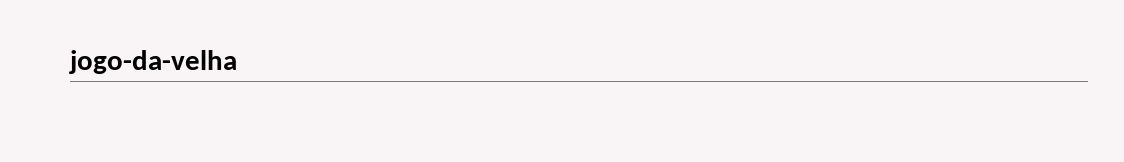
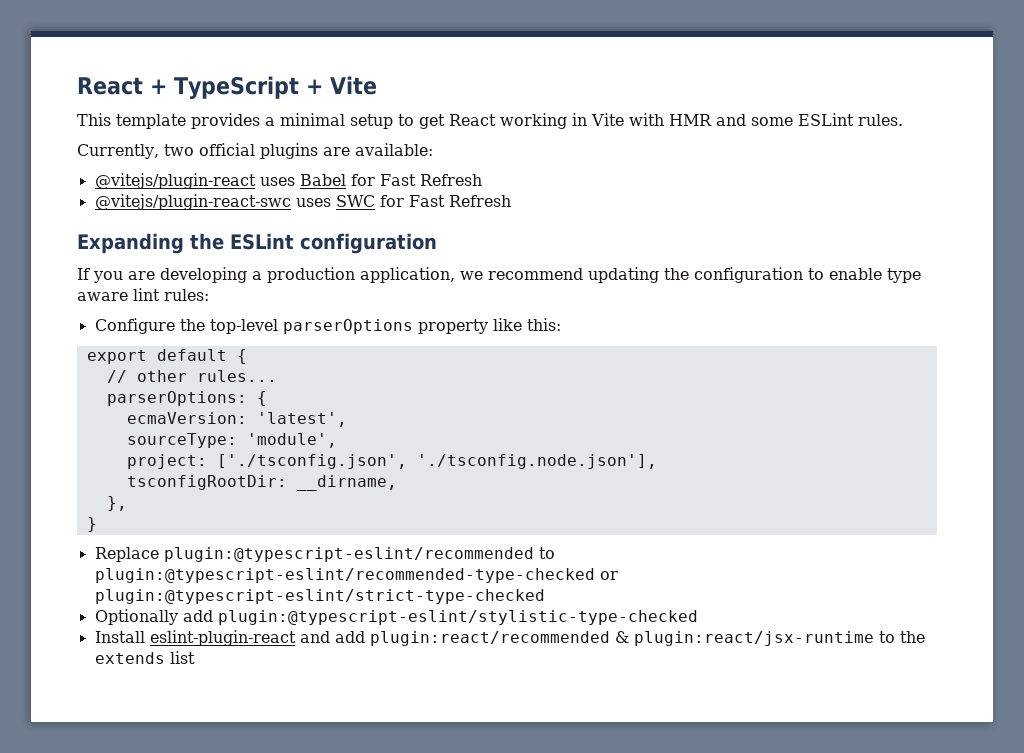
- jogo-da-velha
+ React + TypeScript + Vite
+ This template provides a minimal setup to get React working in Vite with HMR and some ESLint rules.
+ Currently, two official plugins are available:
+ @vitejs/plugin-react uses Babel for Fast Refresh
+ @vitejs/plugin-react-swc uses SWC for Fast Refresh
+ Expanding the ESLint configuration
+ If you are developing a production application, we recommend updating the configuration to enable type aware lint rules:
+ Configure the top-level parserOptions property like this:
+ export default {
+ // other rules...
+ parserOptions: {
+ ecmaVersion: 'latest',
+ sourceType: 'module',
+ project: ['./tsconfig.json', './tsconfig.node.json'],
+ tsconfigRootDir: __dirname,
+ },
+ }
+ Replace plugin:@typescript-eslint/recommended to plugin:@typescript-eslint/recommended-type-checked or plugin:@typescript-eslint/strict-type-checked
+ Optionally add plugin:@typescript-eslint/stylistic-type-checked
+ Install eslint-plugin-react and add plugin:react/recommended & plugin:react/jsx-runtime to the extends list

